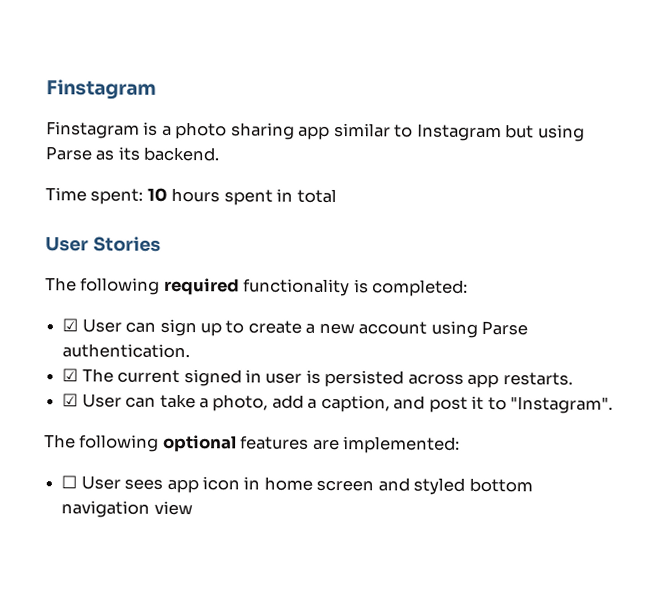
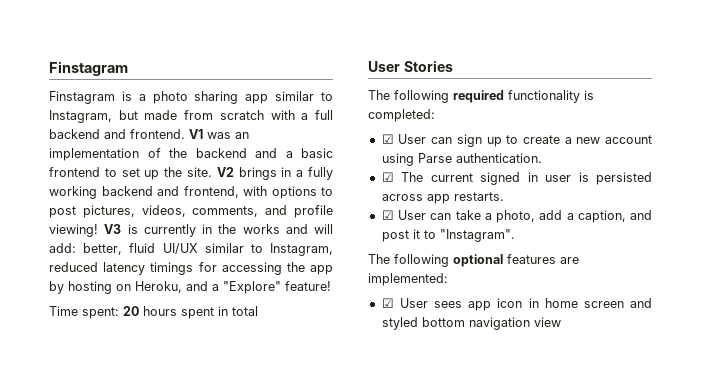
- Finstagram is a photo sharing app similar to Instagram but using Parse as its backend.
+ Finstagram is a photo sharing app similar to Instagram, but made from scratch with a full backend and frontend. V1 was an implementation of the backend and a basic frontend to set up the site. V2 brings in a fully working backend and frontend, with options to post pictures, videos, comments, and profile viewing! V3 is currently in the works and will add: better, fluid UI/UX similar to Instagram, reduced latency timings for accessing the app by hosting on Heroku, and a "Explore" feature!
- Time spent: 10 hours spent in total
+ Time spent: 20 hours spent in total
- ☐ User sees app icon in home screen and styled bottom navigation view
+ ☑ User sees app icon in home screen and styled bottom navigation view

